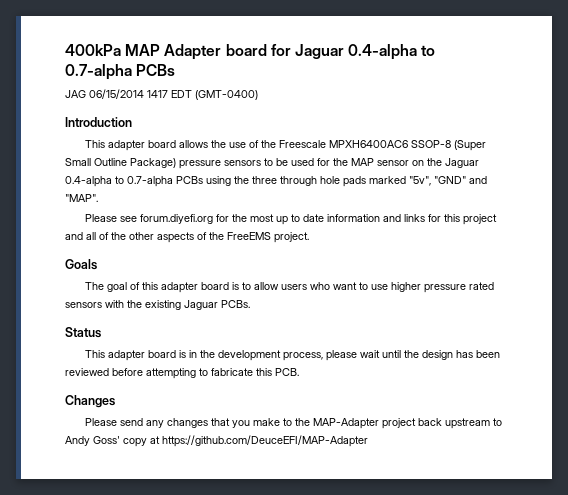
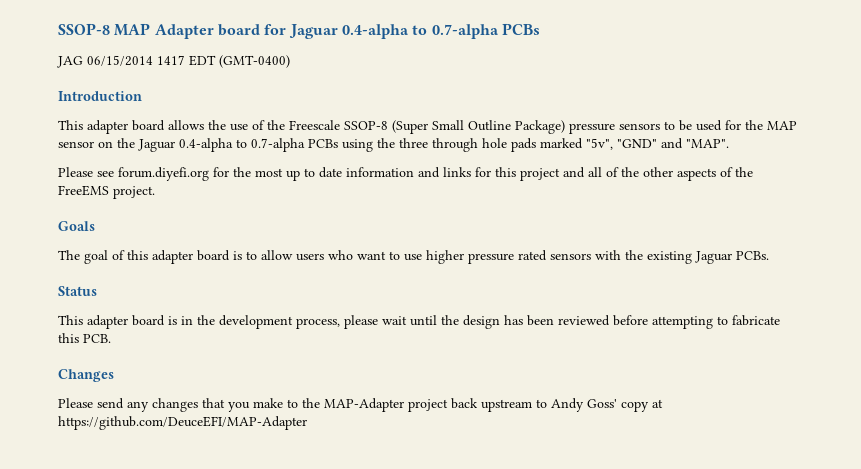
- 400kPa MAP Adapter board for Jaguar 0.4-alpha to 0.7-alpha PCBs
+ SSOP-8 MAP Adapter board for Jaguar 0.4-alpha to 0.7-alpha PCBs
- This adapter board allows the use of the Freescale MPXH6400AC6 SSOP-8 (Super Small Outline Package) pressure sensors to be used for the MAP sensor on the Jaguar 0.4-alpha to 0.7-alpha PCBs using the three through hole pads marked "5v", "GND" and "MAP".
+ This adapter board allows the use of the Freescale SSOP-8 (Super Small Outline Package) pressure sensors to be used for the MAP sensor on the Jaguar 0.4-alpha to 0.7-alpha PCBs using the three through hole pads marked "5v", "GND" and "MAP".

